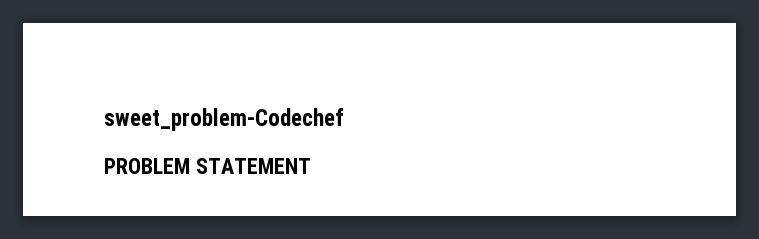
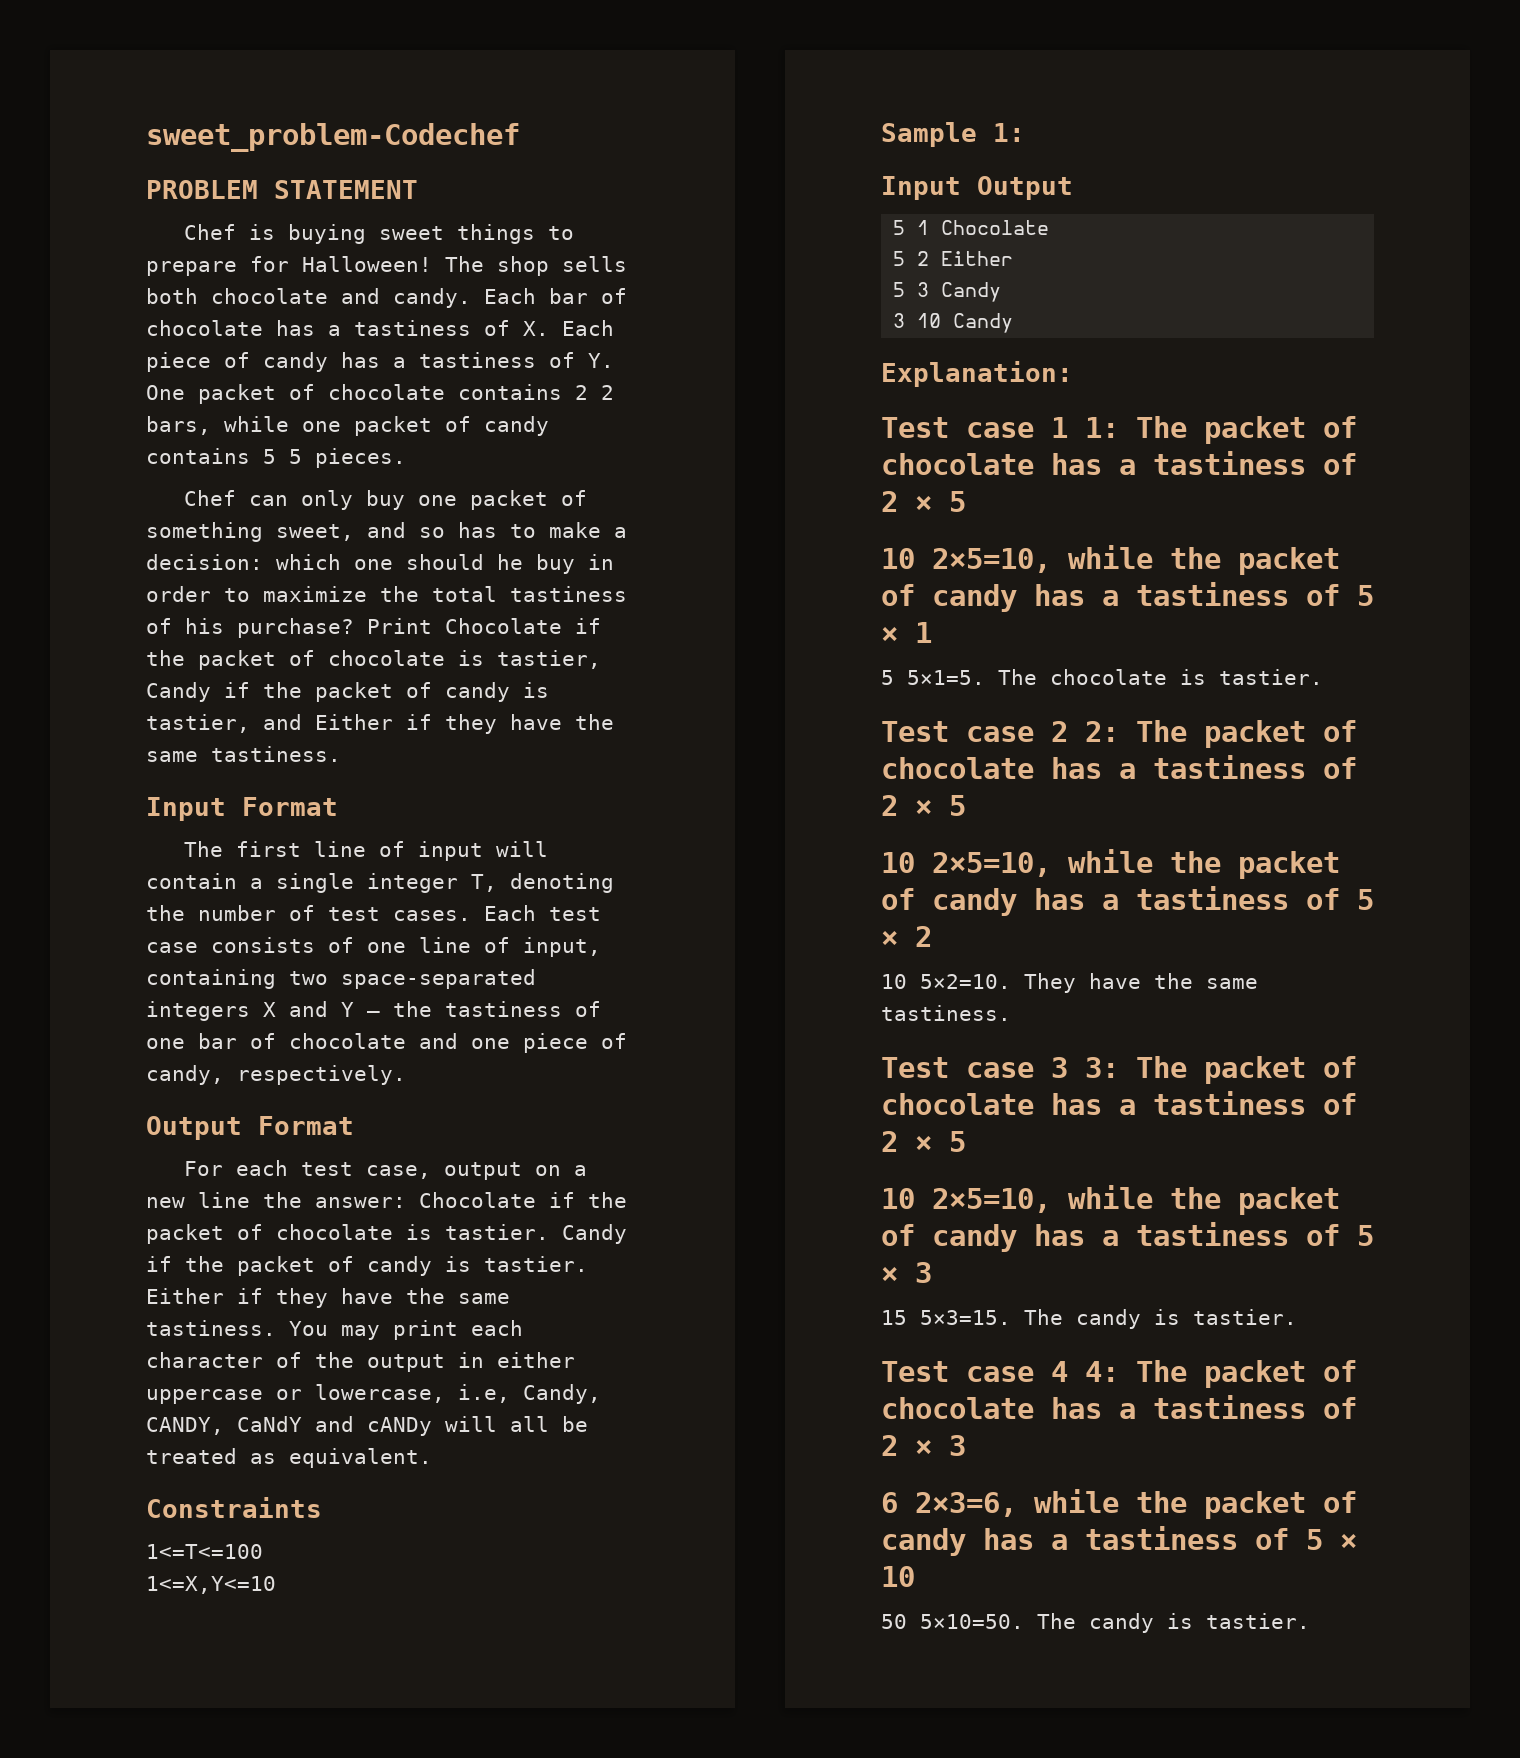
+ Chef is buying sweet things to prepare for Halloween! The shop sells both chocolate and candy. Each bar of chocolate has a tastiness of X. Each piece of candy has a tastiness of Y. One packet of chocolate contains 2 2 bars, while one packet of candy contains 5 5 pieces.
+ Chef can only buy one packet of something sweet, and so has to make a decision: which one should he buy in order to maximize the total tastiness of his purchase? Print Chocolate if the packet of chocolate is tastier, Candy if the packet of candy is tastier, and Either if they have the same tastiness.
+ Input Format
+ The first line of input will contain a single integer T, denoting the number of test cases. Each test case consists of one line of input, containing two space-separated integers X and Y — the tastiness of one bar of chocolate and one piece of candy, respectively.
+ Output Format
+ For each test case, output on a new line the answer: Chocolate if the packet of chocolate is tastier. Candy if the packet of candy is tastier. Either if they have the same tastiness. You may print each character of the output in either uppercase or lowercase, i.e, Candy, CANDY, CaNdY and cANDy will all be treated as equivalent.
+ Constraints
+ 1<=T<=100
+ 1<=X,Y<=10
+ Sample 1:
+ Input Output
+ 5 1 Chocolate
+ 5 2 Either
+ 5 3 Candy
+ 3 10 Candy
+ Explanation:
+ Test case 1 1: The packet of chocolate has a tastiness of 2 × 5
+ 10 2×5=10, while the packet of candy has a tastiness of 5 × 1
+ 5 5×1=5. The chocolate is tastier.
+ Test case 2 2: The packet of chocolate has a tastiness of 2 × 5
+ 10 2×5=10, while the packet of candy has a tastiness of 5 × 2
+ 10 5×2=10. They have the same tastiness.
+ Test case 3 3: The packet of chocolate has a tastiness of 2 × 5
+ 10 2×5=10, while the packet of candy has a tastiness of 5 × 3
+ 15 5×3=15. The candy is tastier.
+ Test case 4 4: The packet of chocolate has a tastiness of 2 × 3
+ 6 2×3=6, while the packet of candy has a tastiness of 5 × 10
+ 50 5×10=50. The candy is tastier.

